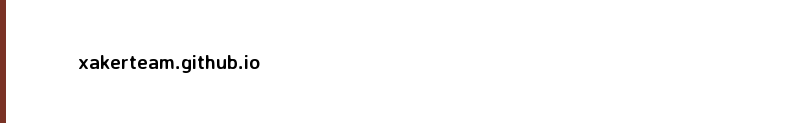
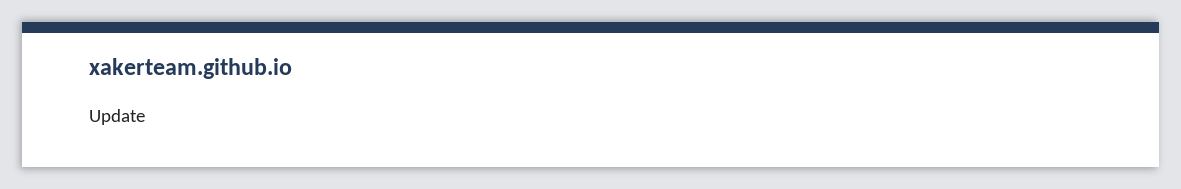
+ Update

